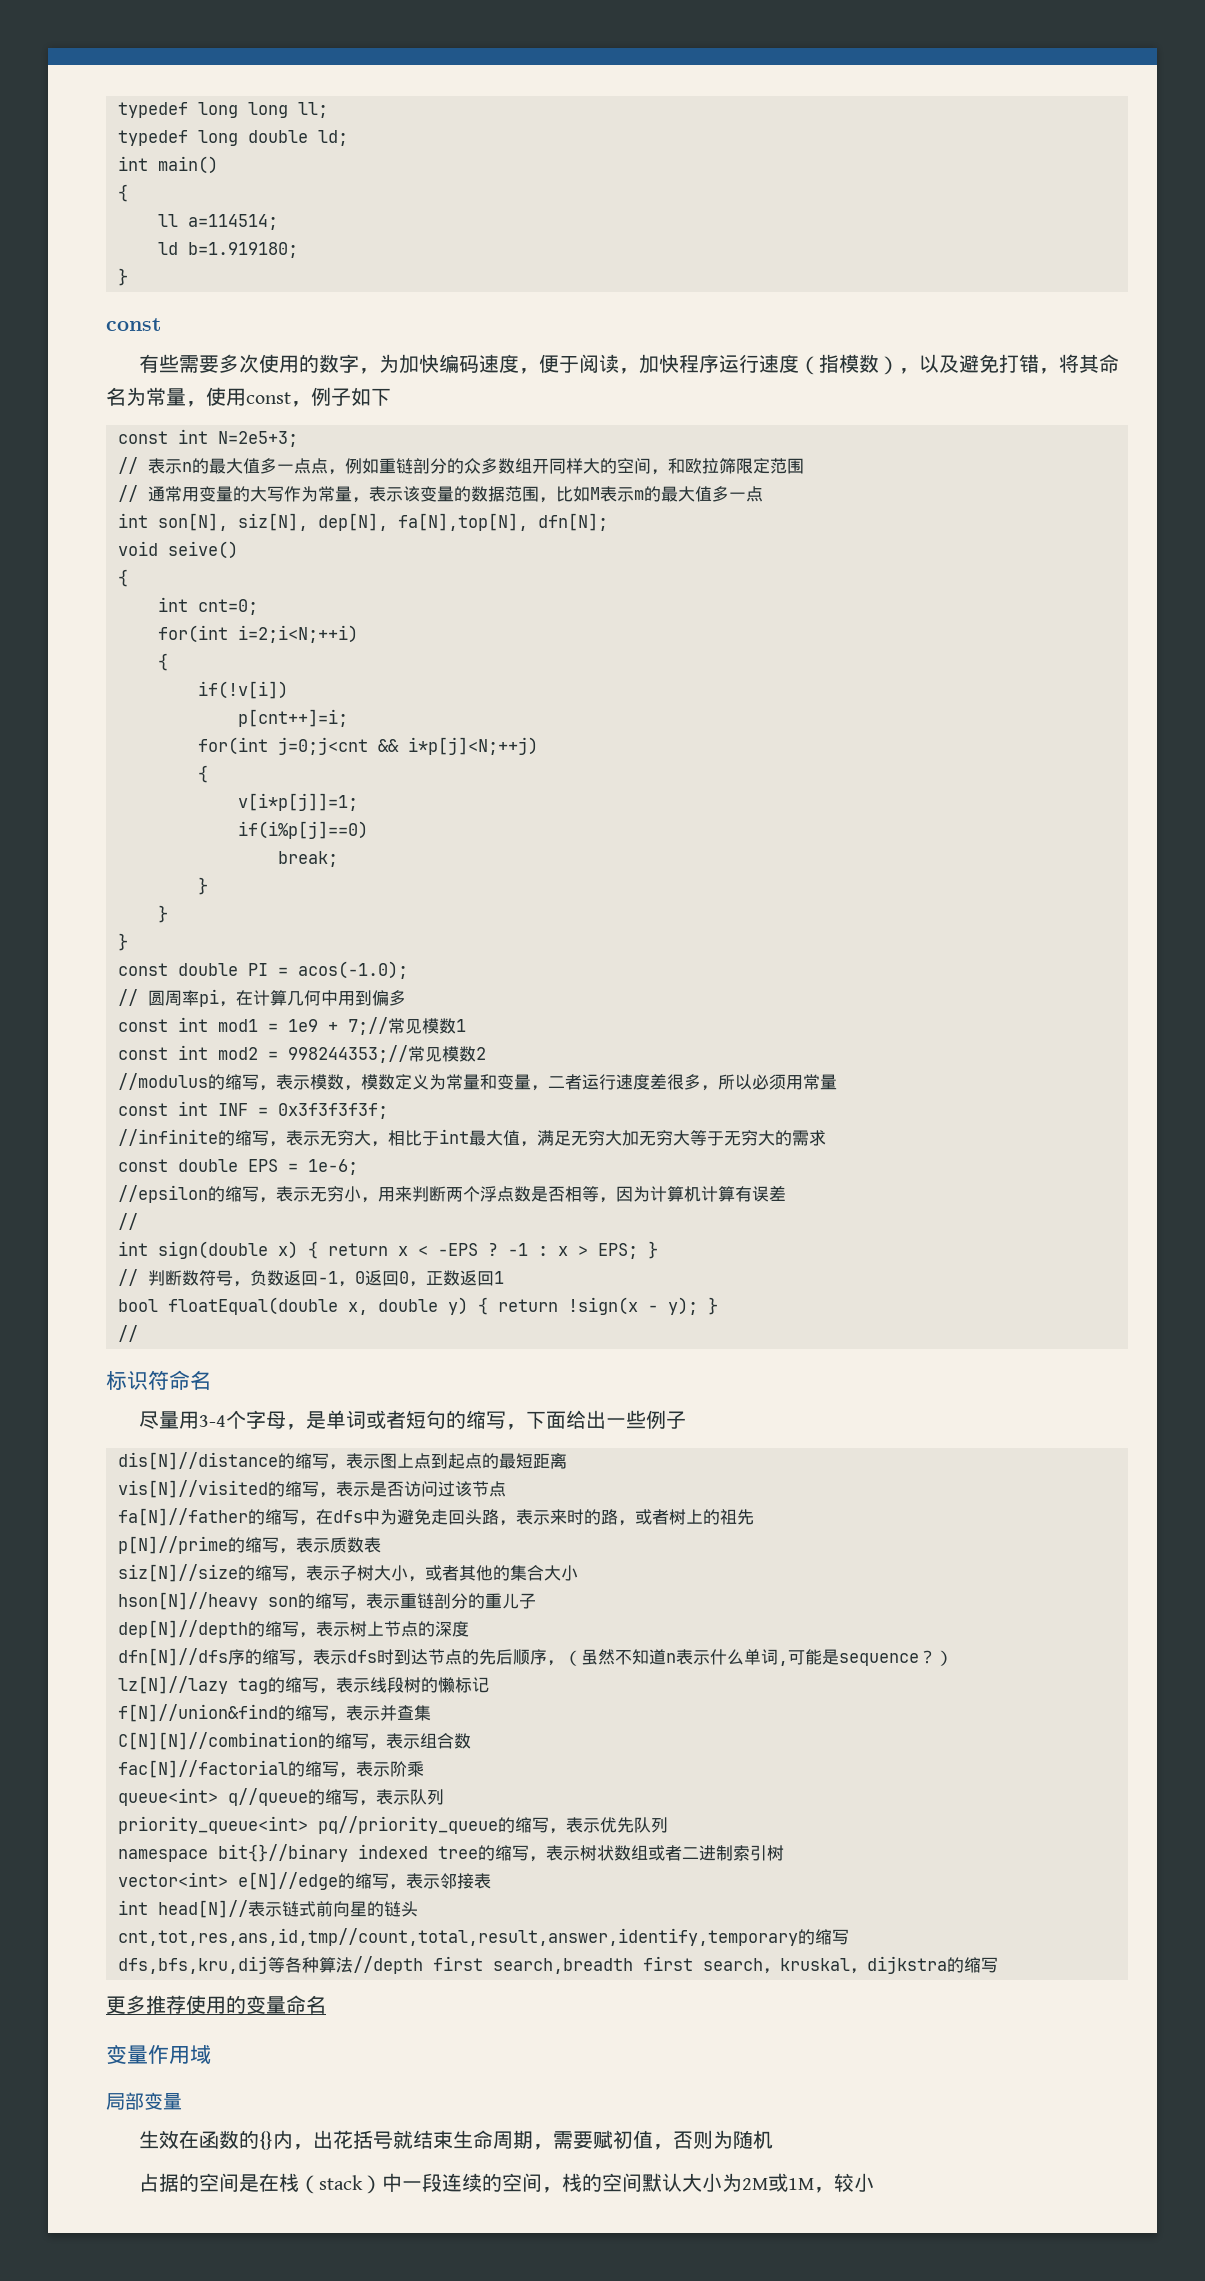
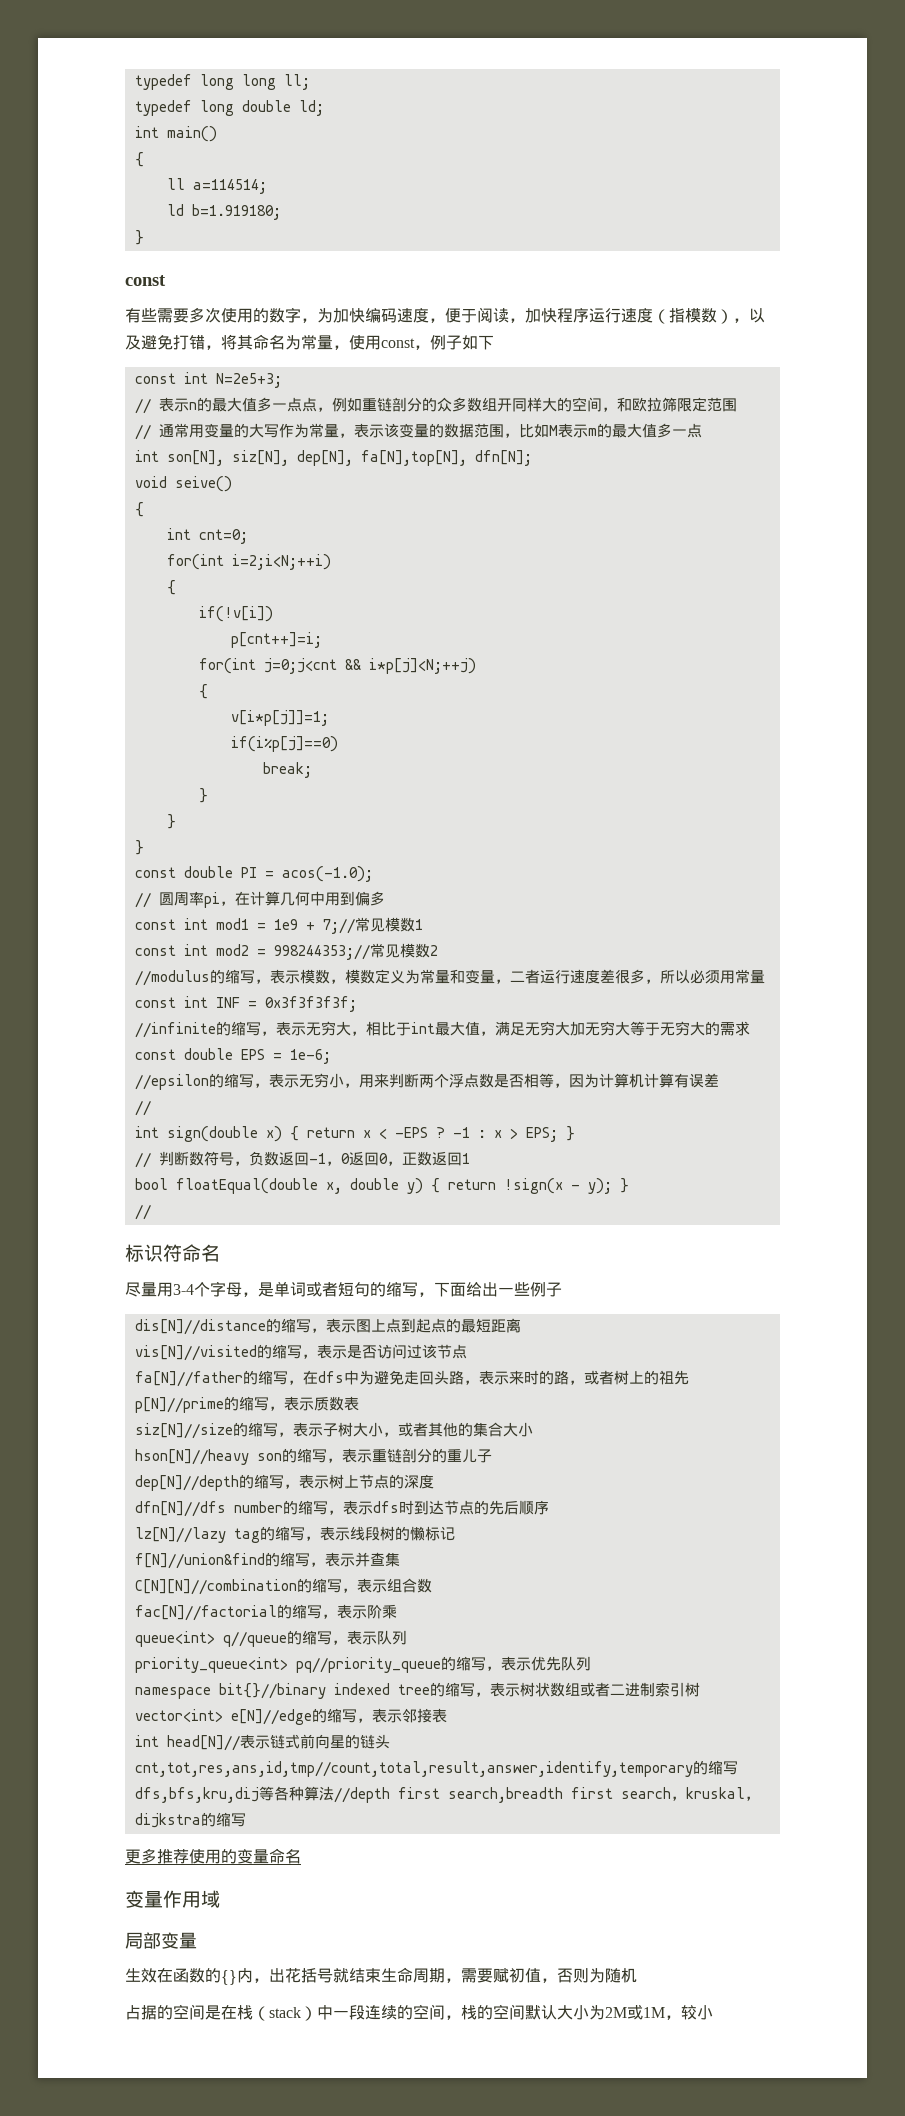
- dfn[N]//dfs序的缩写，表示dfs时到达节点的先后顺序，（虽然不知道n表示什么单词,可能是sequence？）
+ dfn[N]//dfs number的缩写，表示dfs时到达节点的先后顺序

